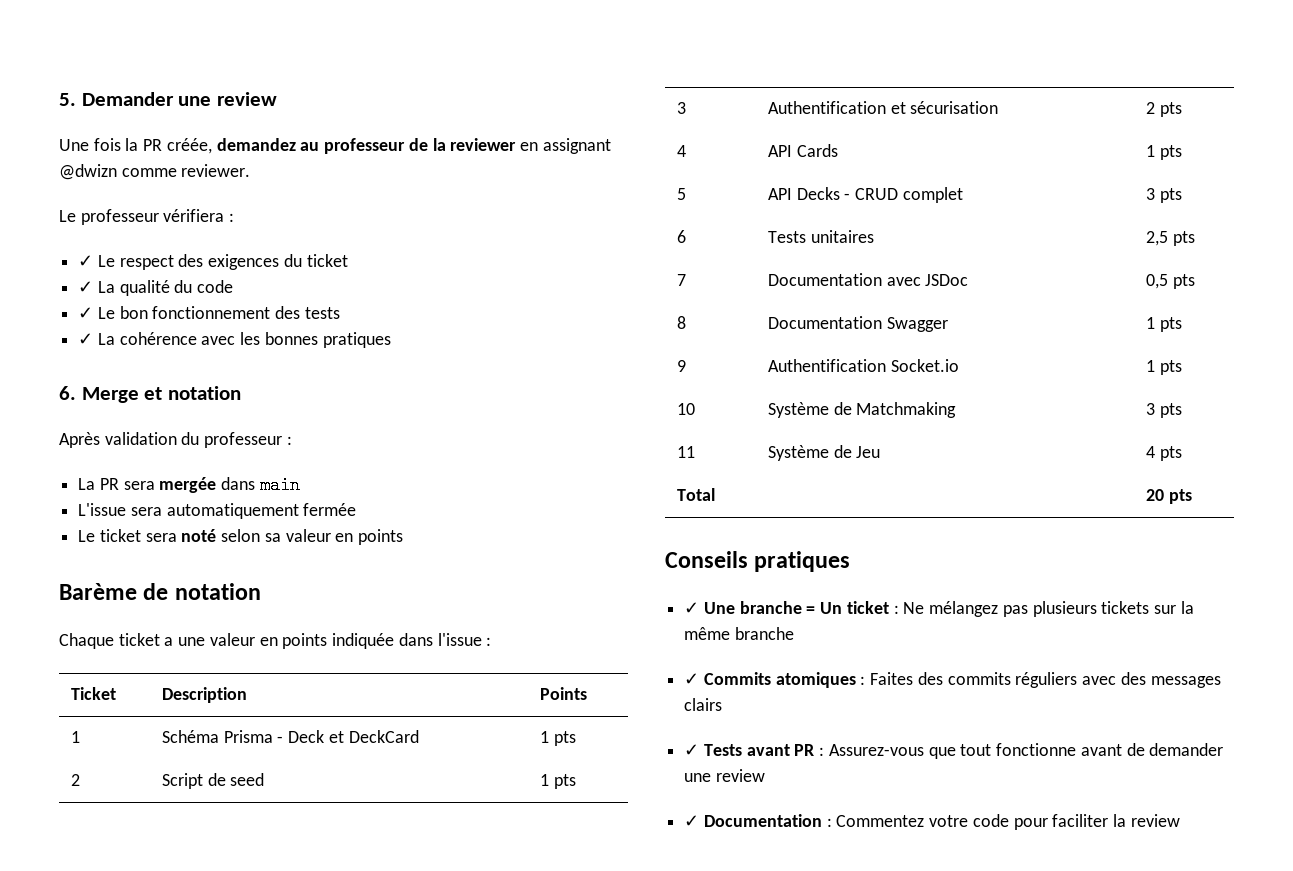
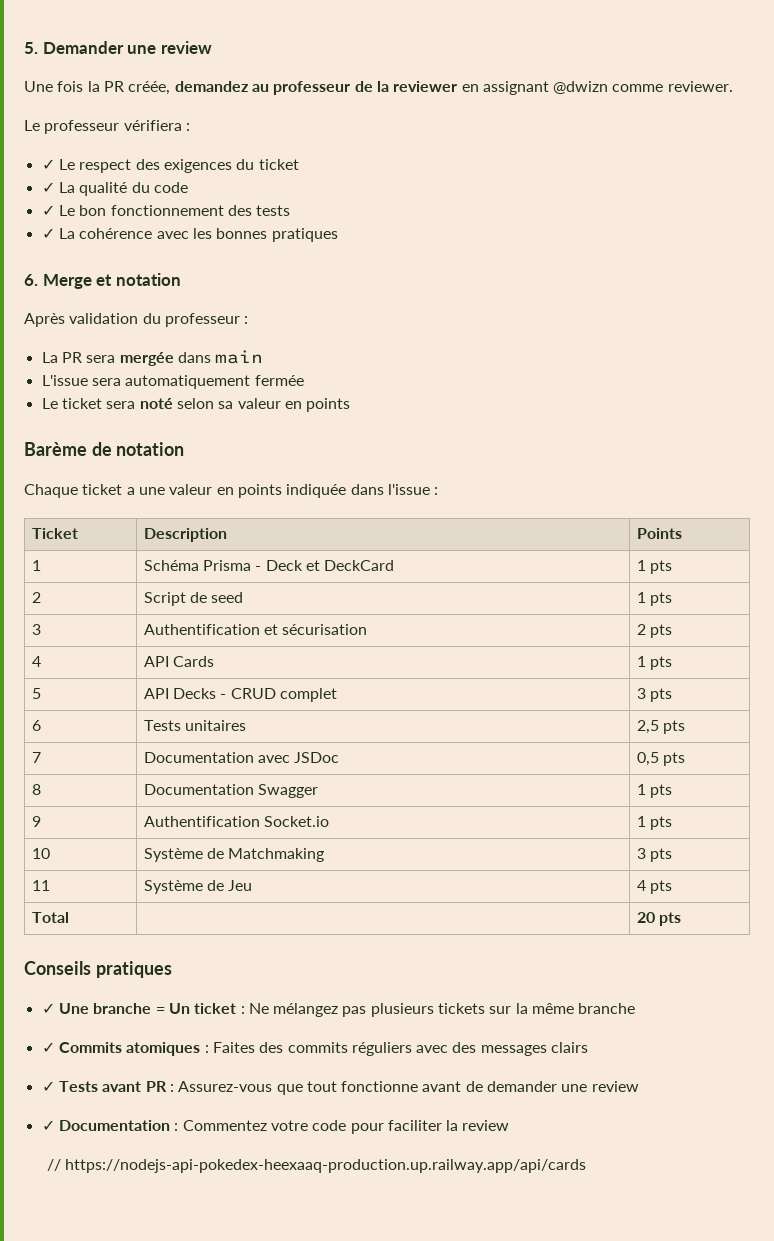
+ // https://nodejs-api-pokedex-heexaaq-production.up.railway.app/api/cards

